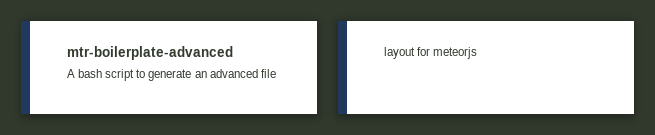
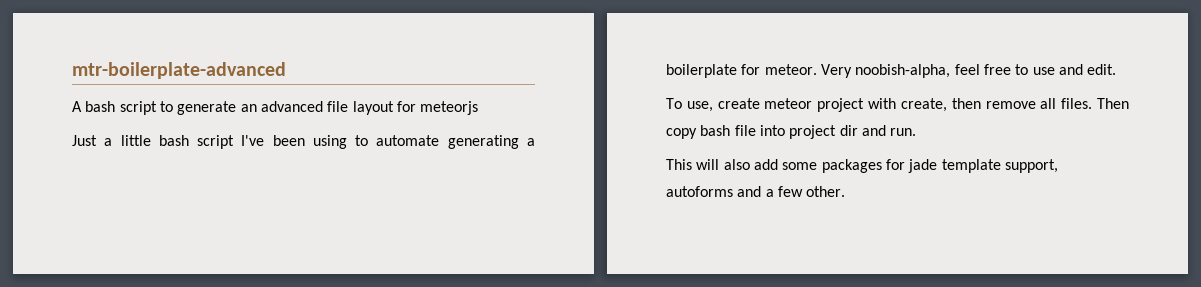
+ Just a little bash script I've been using to automate generating a boilerplate for meteor. Very noobish-alpha, feel free to use and edit.
+ To use, create meteor project with create, then remove all files. Then copy bash file into project dir and run.
+ This will also add some packages for jade template support, autoforms and a few other.

